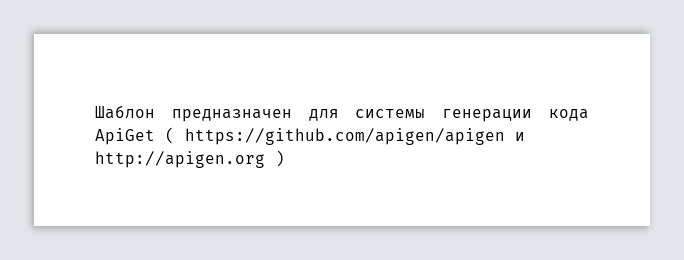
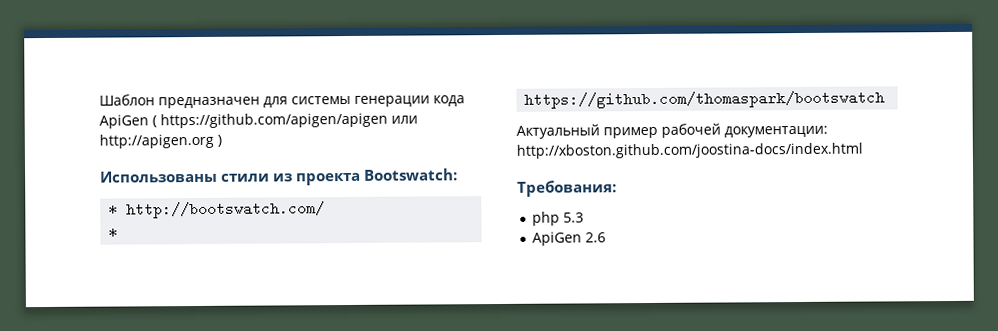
- Шаблон предназначен для системы генерации кода ApiGet ( https://github.com/apigen/apigen и http://apigen.org )
+ Шаблон предназначен для системы генерации кода ApiGen ( https://github.com/apigen/apigen или http://apigen.org )
+ Использованы стили из проекта Bootswatch:
+ * http://bootswatch.com/
+ * https://github.com/thomaspark/bootswatch
+ Актуальный пример рабочей документации: http://xboston.github.com/joostina-docs/index.html
+ Требования:
+ php 5.3
+ ApiGen 2.6

